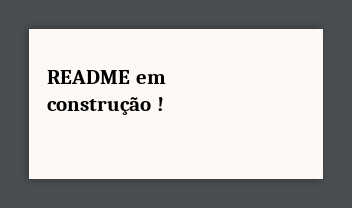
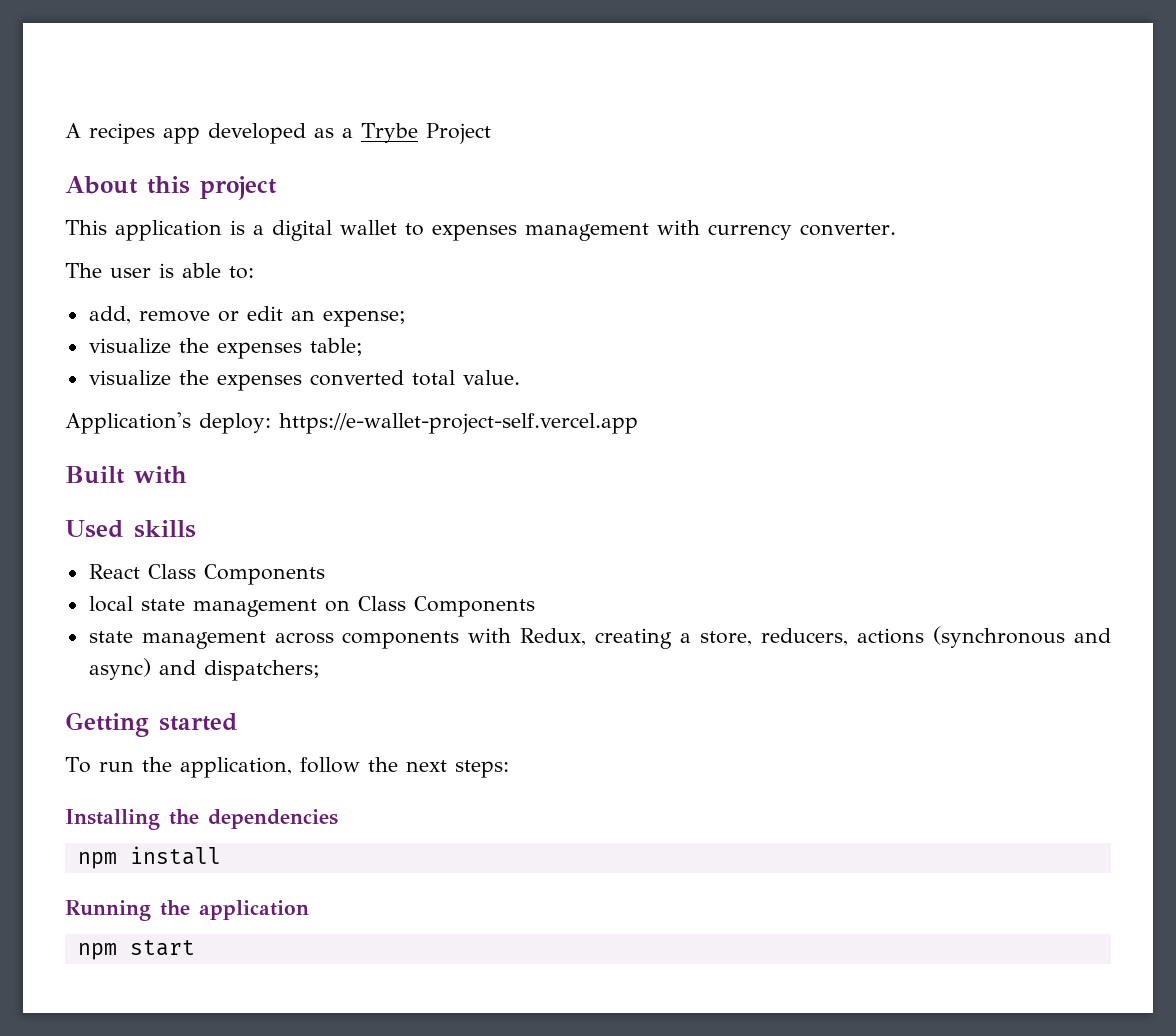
- README em construção !
+ A recipes app developed as a Trybe Project
+ About this project
+ This application is a digital wallet to expenses management with currency converter.
+ The user is able to:
+ add, remove or edit an expense;
+ visualize the expenses table;
+ visualize the expenses converted total value.
+ Application's deploy: https://e-wallet-project-self.vercel.app
+ Built with
+ Used skills
+ React Class Components
+ local state management on Class Components
+ state management across components with Redux, creating a store, reducers, actions (synchronous and async) and dispatchers;
+ Getting started
+ To run the application, follow the next steps:
+ Installing the dependencies
+ npm install
+ Running the application
+ npm start

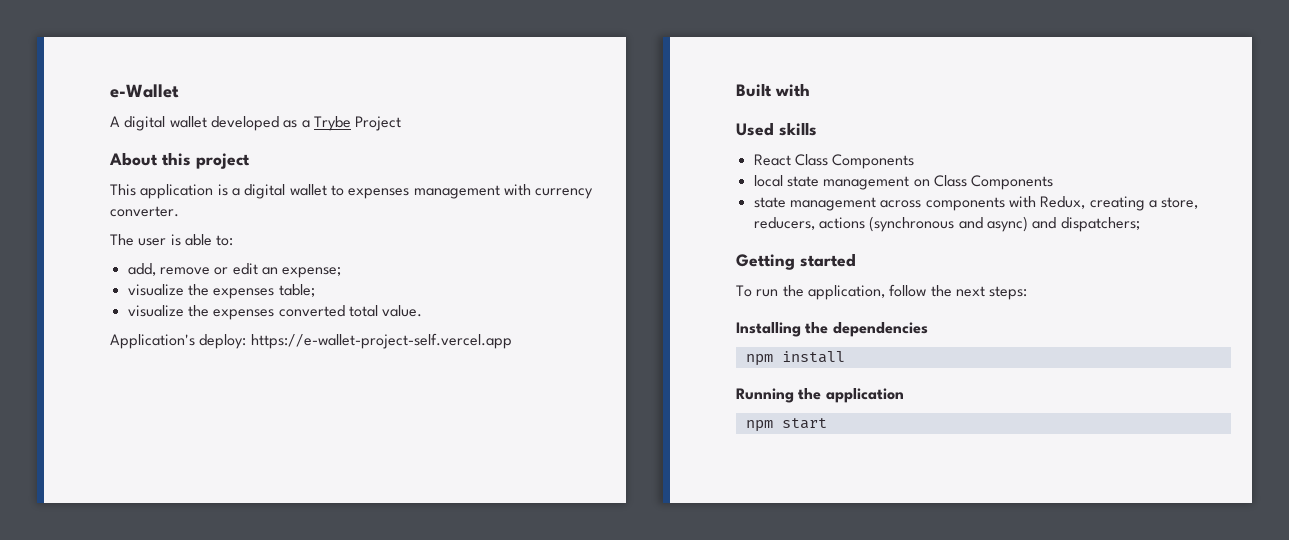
- A recipes app developed as a Trybe Project
+ e-Wallet
+ A digital wallet developed as a Trybe Project

